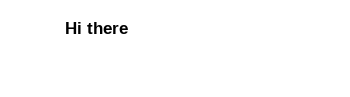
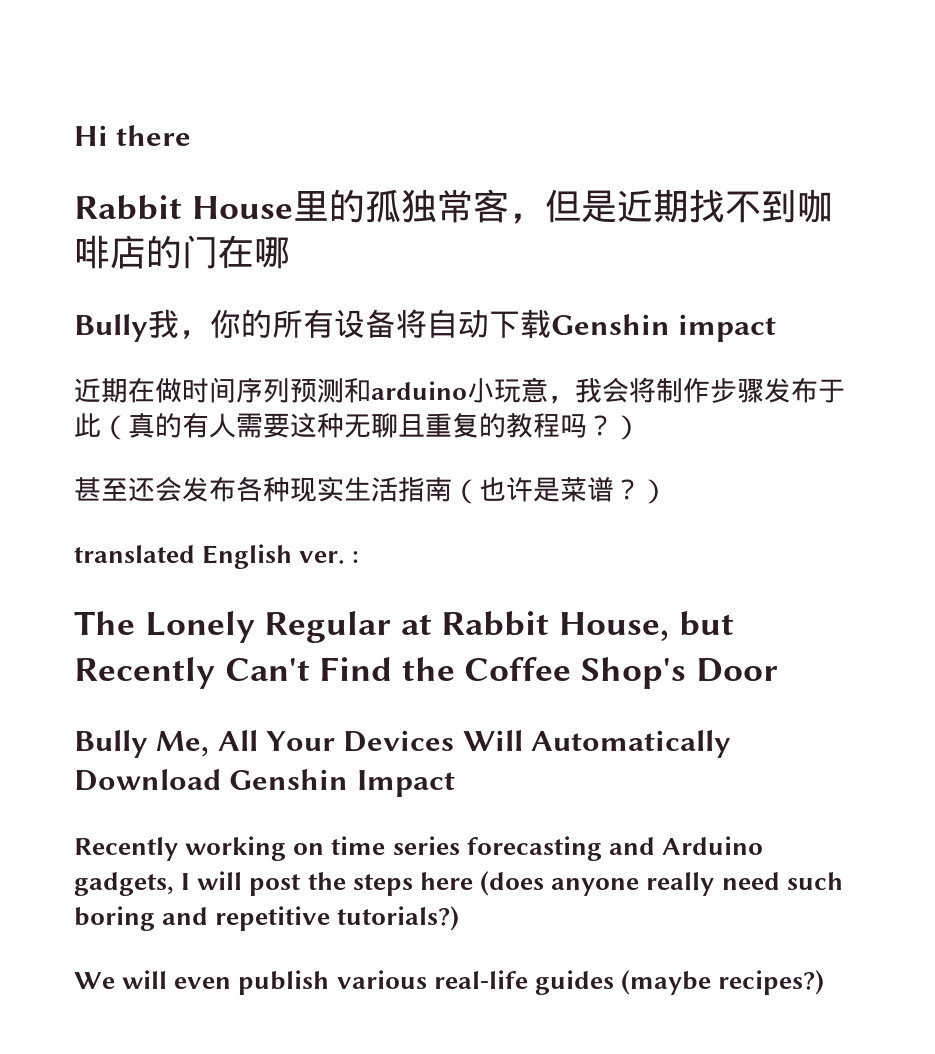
+ Rabbit House里的孤独常客，但是近期找不到咖啡店的门在哪
+ Bully我，你的所有设备将自动下载Genshin impact
+ 近期在做时间序列预测和arduino小玩意，我会将制作步骤发布于此（真的有人需要这种无聊且重复的教程吗？）
+ 甚至还会发布各种现实生活指南（也许是菜谱？）
+ translated English ver. :
+ The Lonely Regular at Rabbit House, but Recently Can't Find the Coffee Shop's Door
+ Bully Me, All Your Devices Will Automatically Download Genshin Impact
+ Recently working on time series forecasting and Arduino gadgets, I will post the steps here (does anyone really need such boring and repetitive tutorials?)
+ We will even publish various real-life guides (maybe recipes?)

